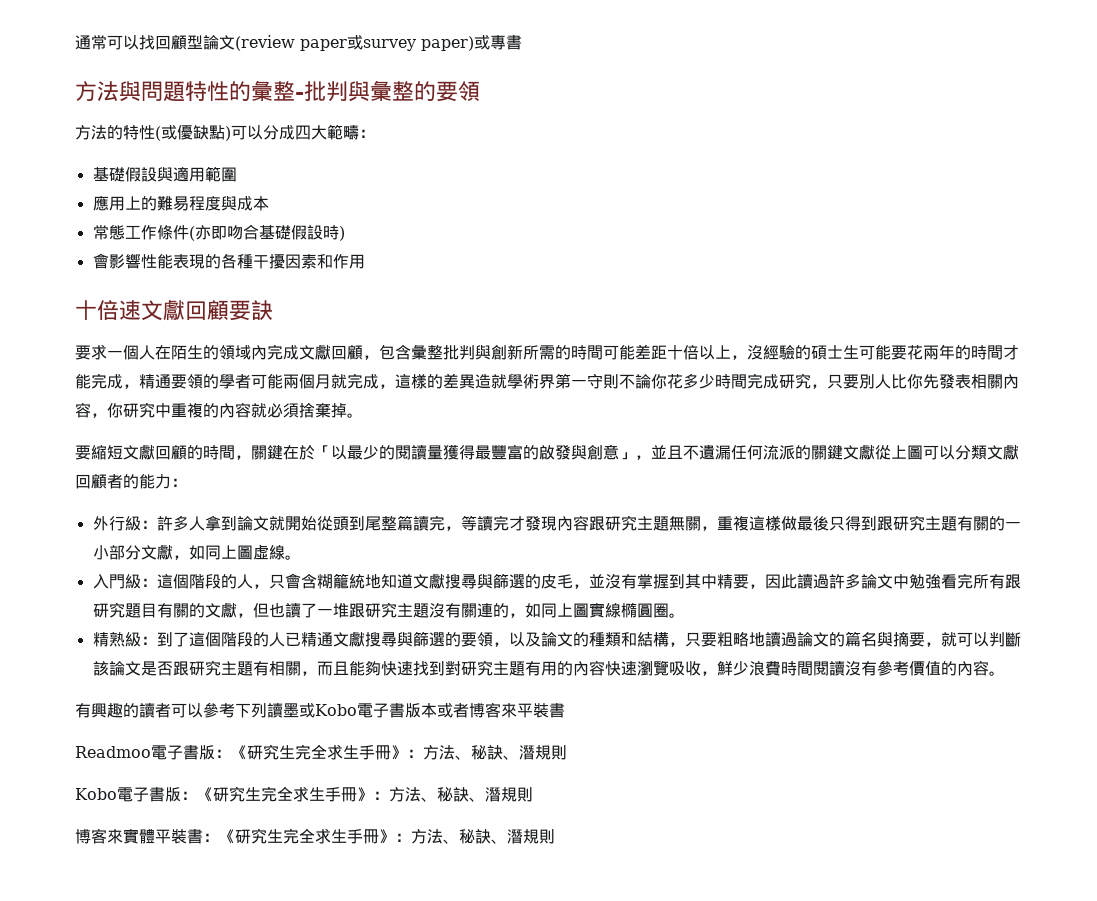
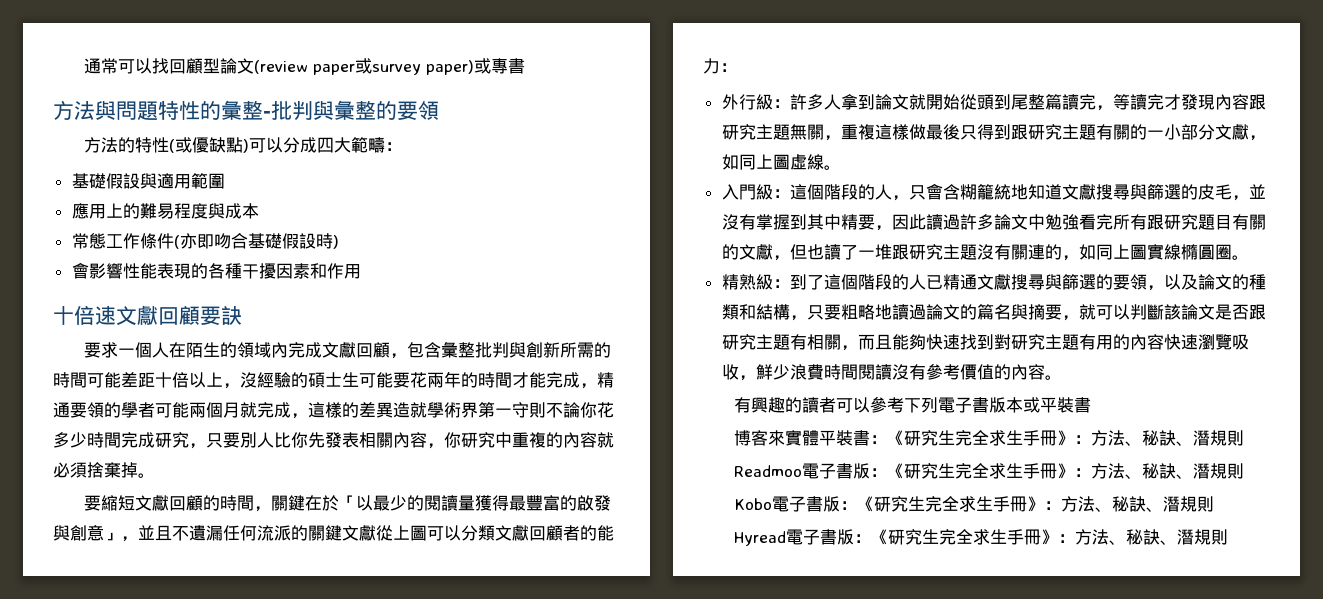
- 有興趣的讀者可以參考下列讀墨或Kobo電子書版本或者博客來平裝書
+ 有興趣的讀者可以參考下列電子書版本或平裝書
+ 博客來實體平裝書：《研究生完全求生手冊》：方法、秘訣、潛規則
- 博客來實體平裝書：《研究生完全求生手冊》：方法、秘訣、潛規則
+ Hyread電子書版：《研究生完全求生手冊》：方法、秘訣、潛規則

